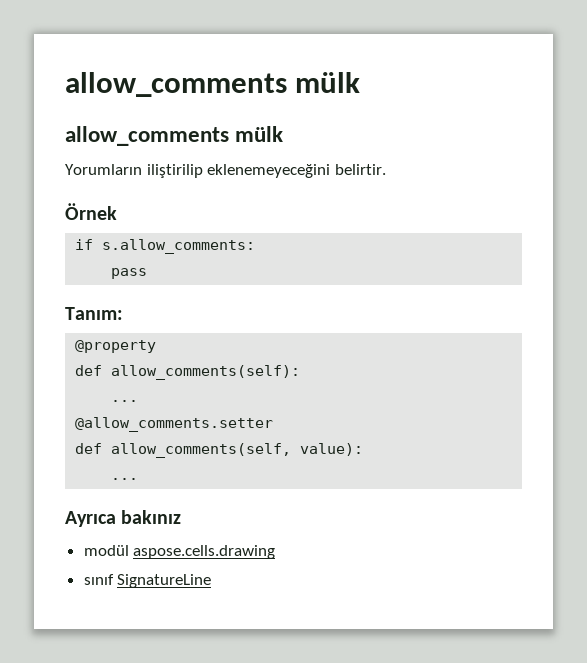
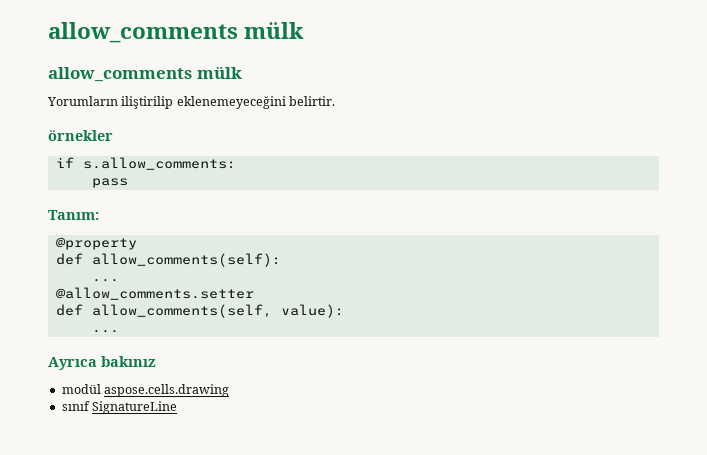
- Örnek
+ örnekler

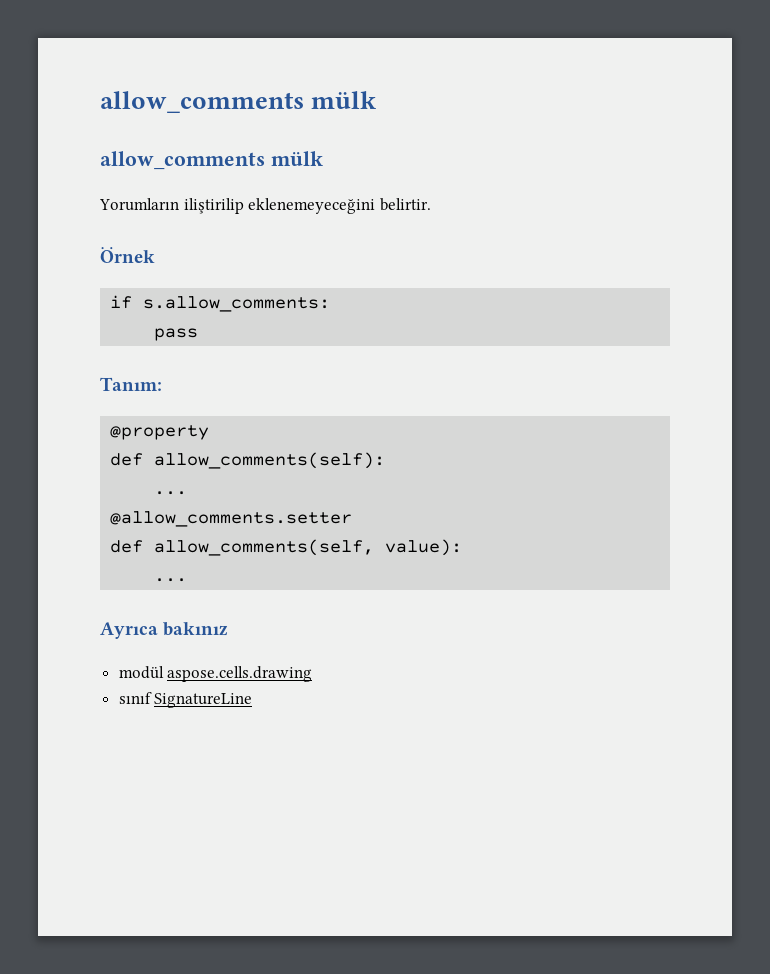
- örnekler
+ Örnek

